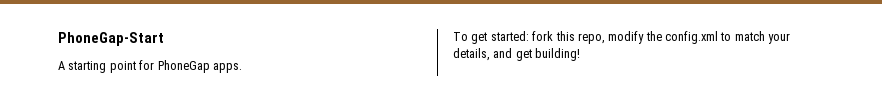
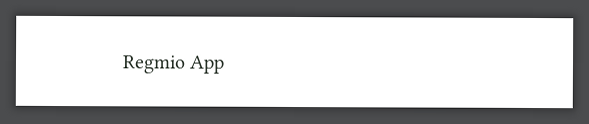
- PhoneGap-Start
- A starting point for PhoneGap apps.
- To get started: fork this repo, modify the config.xml to match your details, and get building!
+ Regmio App

